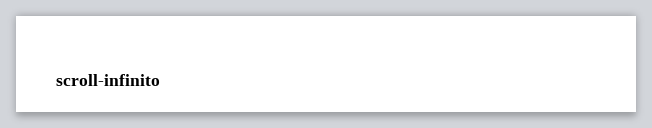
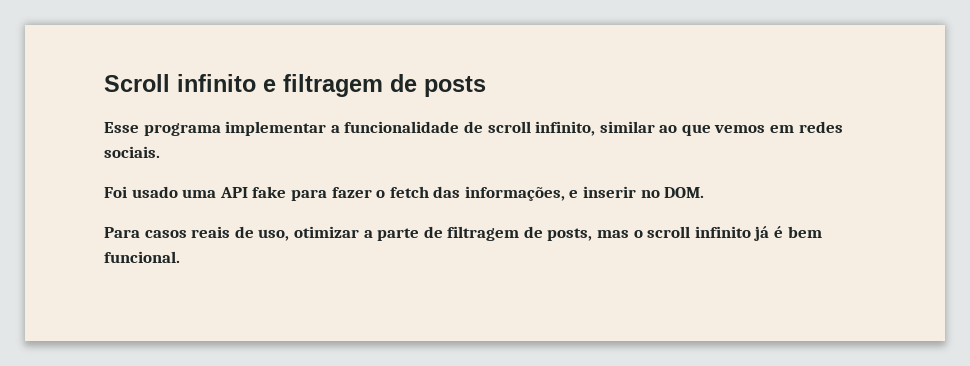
- scroll-infinito
+ Scroll infinito e filtragem de posts
+ Esse programa implementar a funcionalidade de scroll infinito, similar ao que vemos em redes sociais.
+ Foi usado uma API fake para fazer o fetch das informações, e inserir no DOM.
+ Para casos reais de uso, otimizar a parte de filtragem de posts, mas o scroll infinito já é bem funcional.

